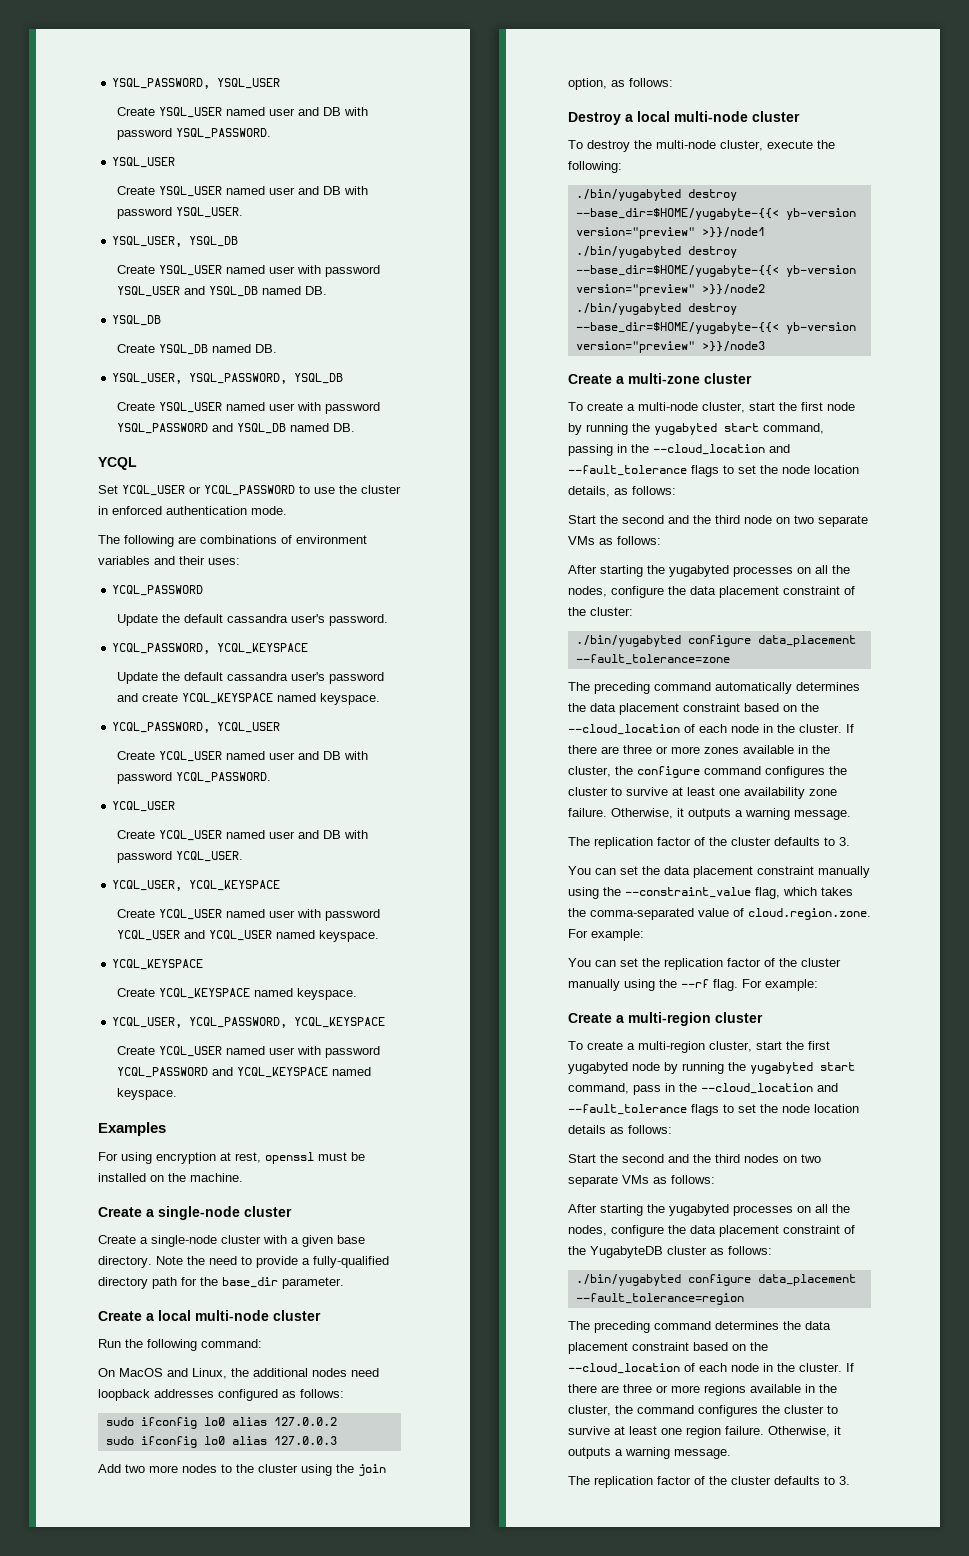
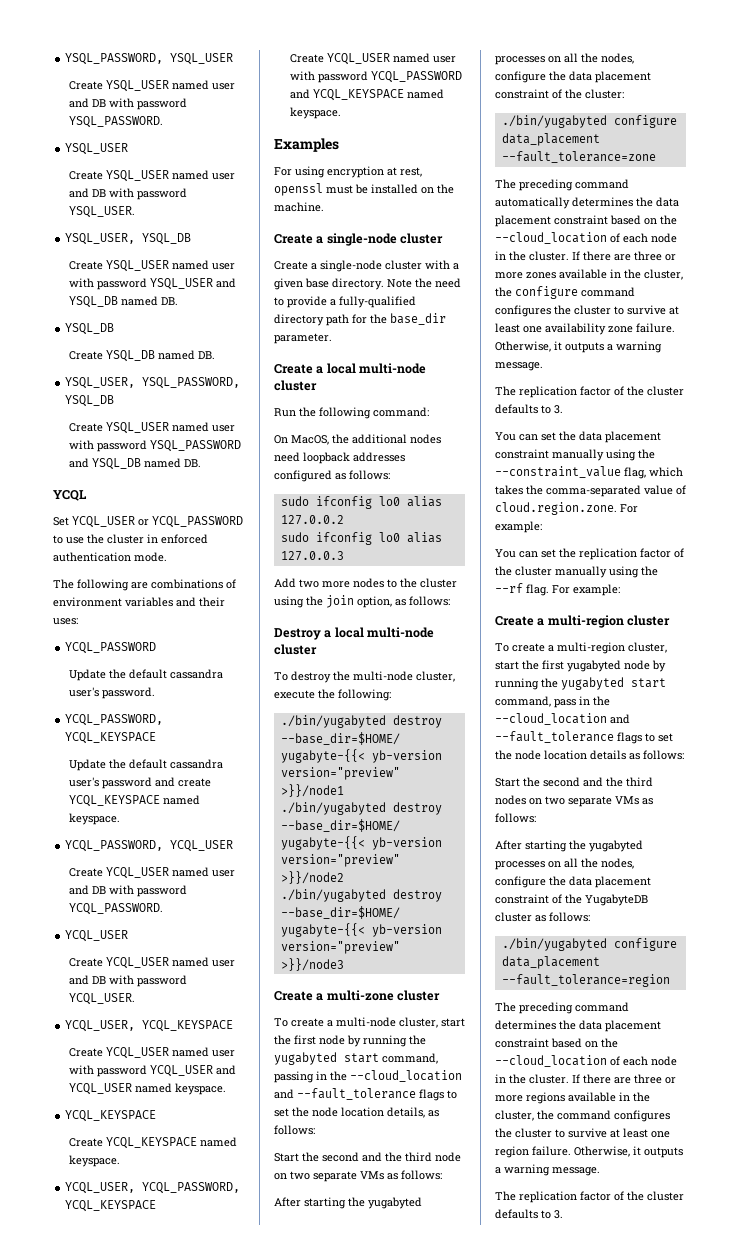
- On MacOS and Linux, the additional nodes need loopback addresses configured as follows:
+ On MacOS, the additional nodes need loopback addresses configured as follows:

